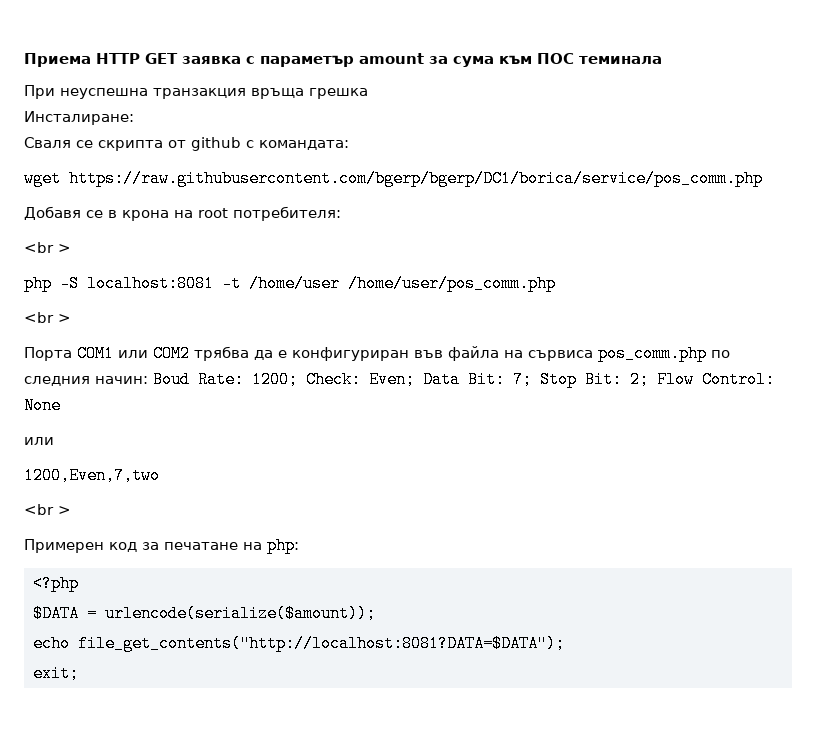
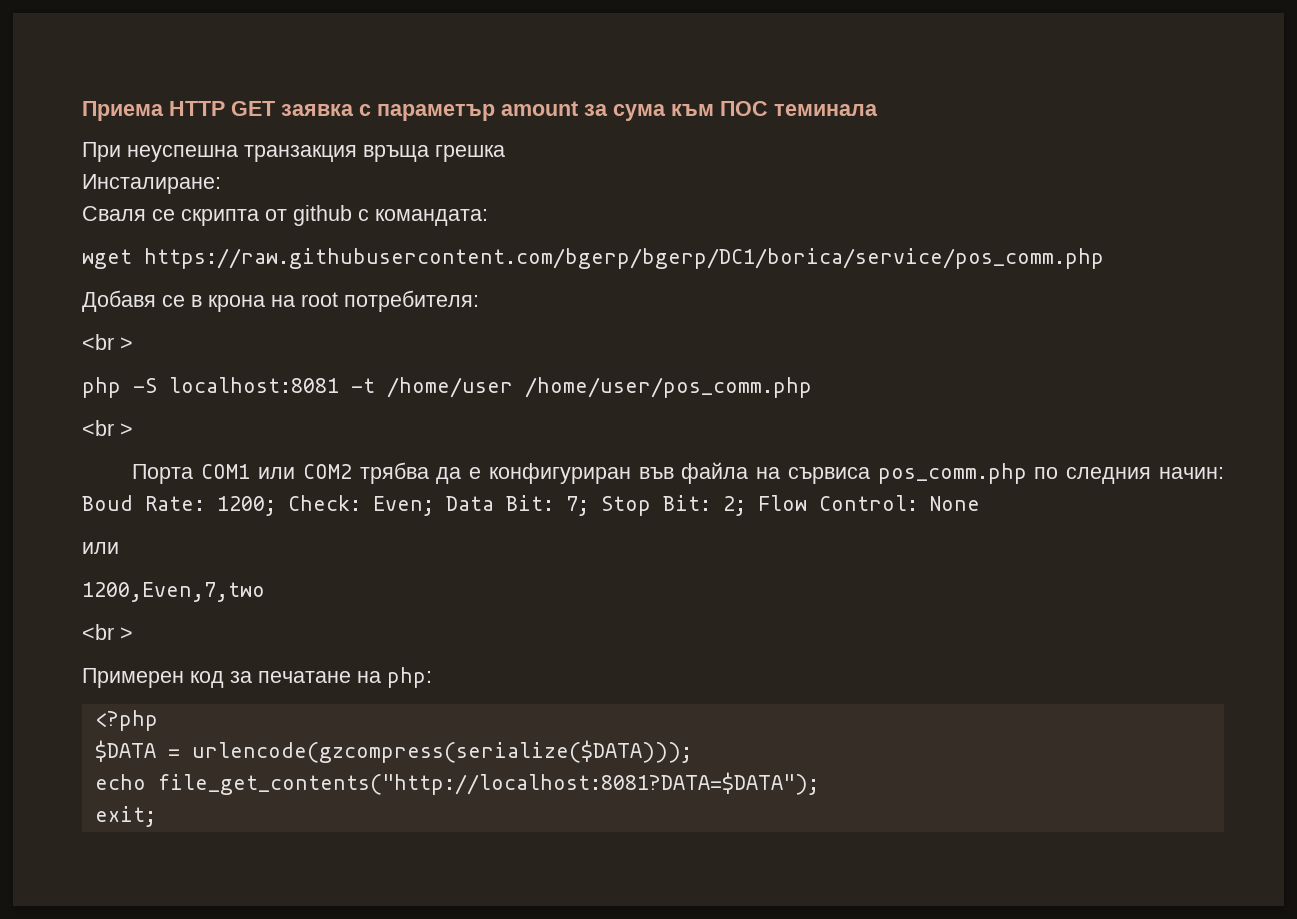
- $DATA = urlencode(serialize($amount));
+ $DATA = urlencode(gzcompress(serialize($DATA)));

